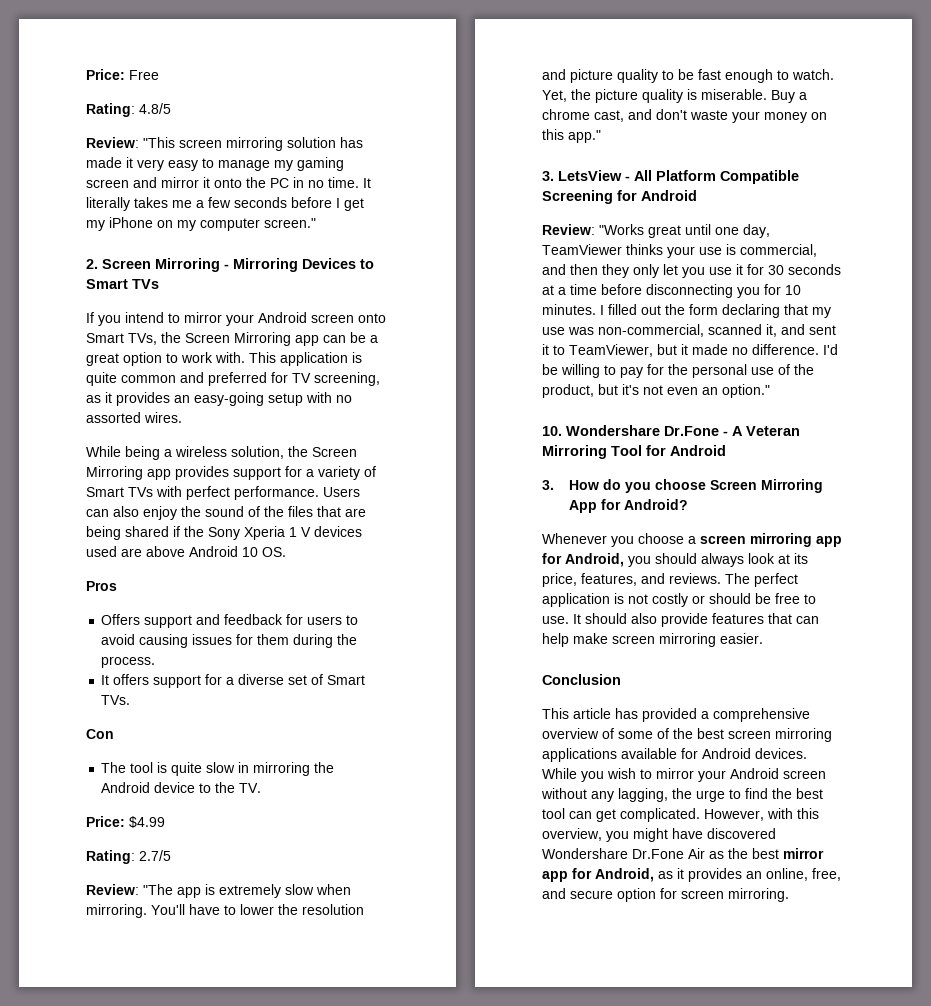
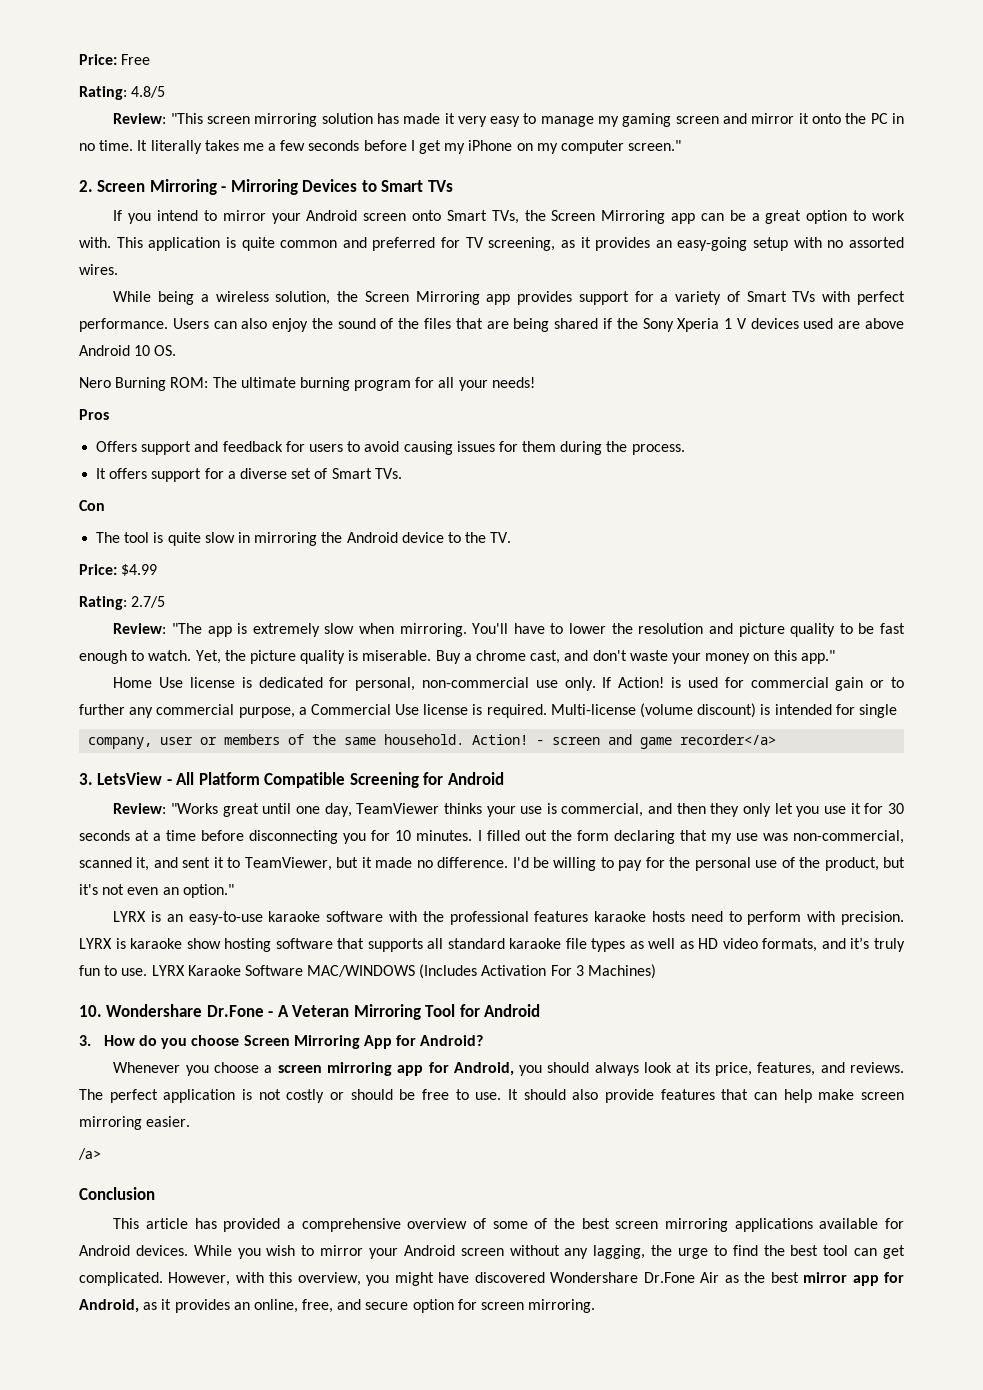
+ Nero Burning ROM: The ultimate burning program for all your needs!
+ Home Use license is dedicated for personal, non-commercial use only. If Action! is used for commercial gain or to further any commercial purpose, a Commercial Use license is required. Multi-license (volume discount) is intended for single
+ company, user or members of the same household. Action! - screen and game recorder</a>
+ LYRX is an easy-to-use karaoke software with the professional features karaoke hosts need to perform with precision. LYRX is karaoke show hosting software that supports all standard karaoke file types as well as HD video formats, and it’s truly fun to use. LYRX Karaoke Software MAC/WINDOWS (Includes Activation For 3 Machines)
+ /a>

